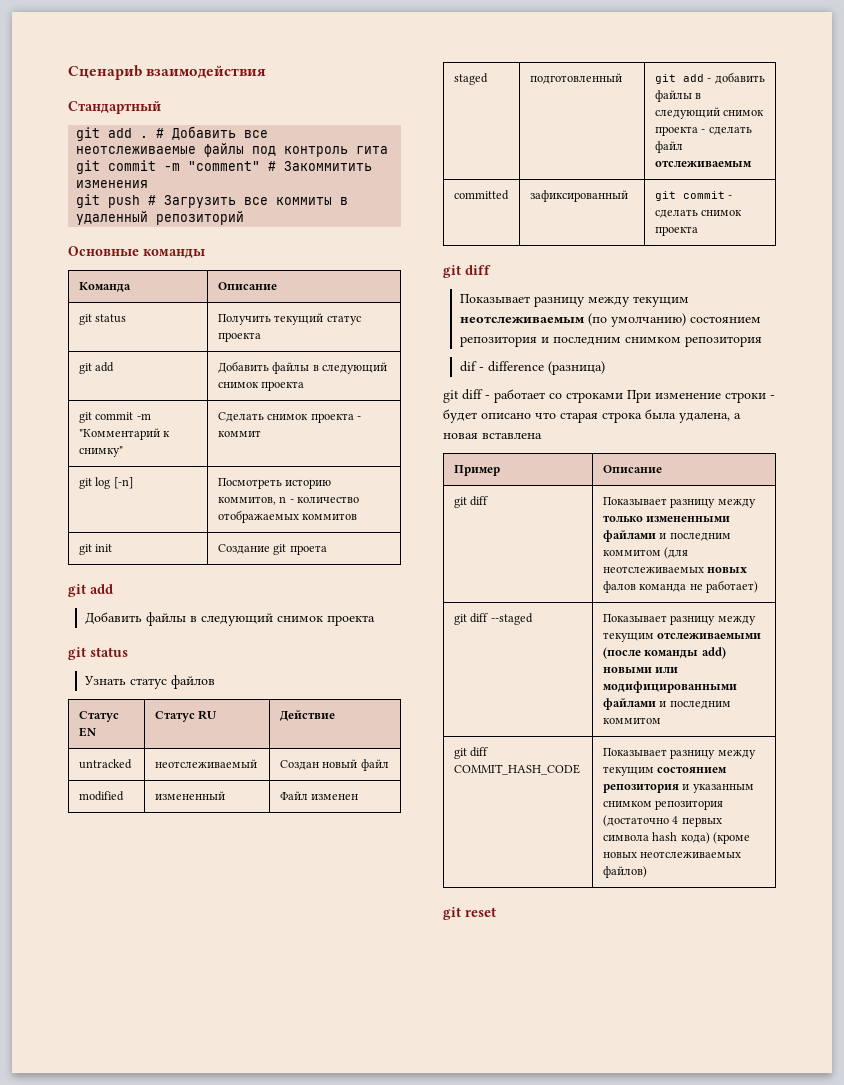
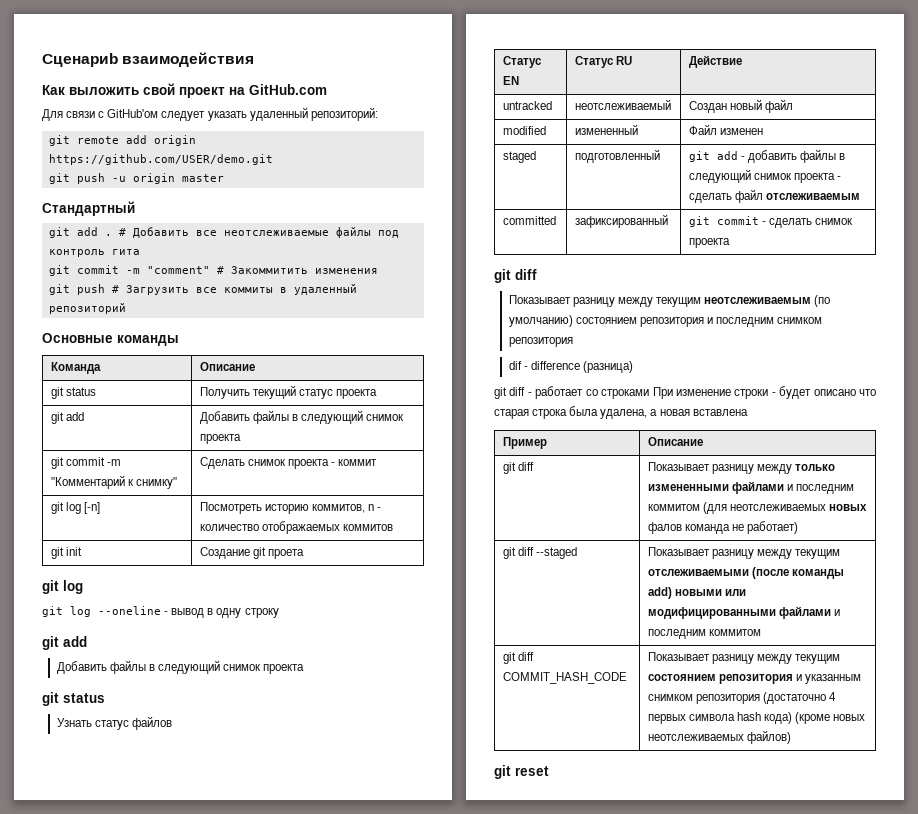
+ Как выложить свой проект на GitHub.com
+ Для связи с GitHub'ом следует указать удаленный репозиторий:
+ git remote add origin https://github.com/USER/demo.git
+ git push -u origin master
  git init | Создание git проета
+ git log
+ git log --oneline - вывод в одну строку

